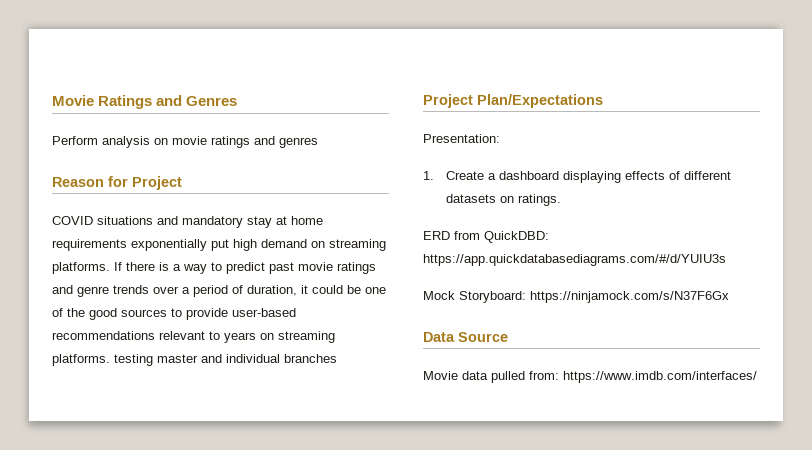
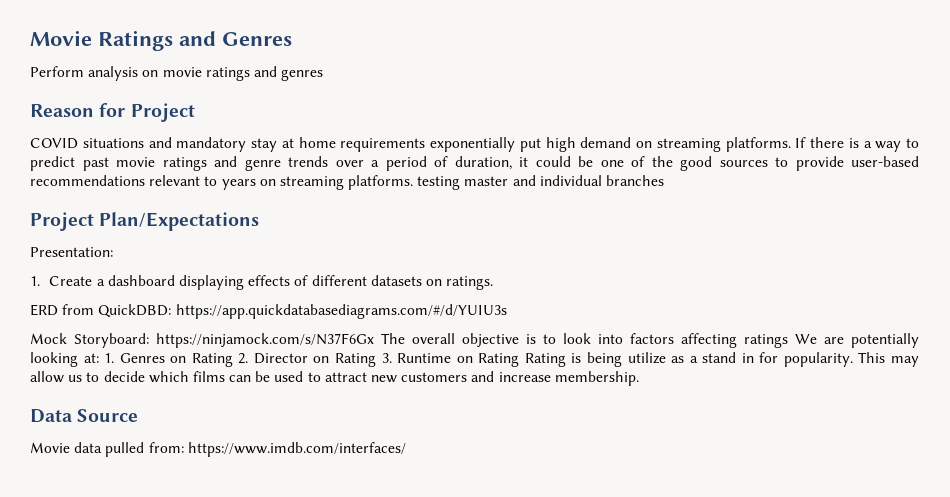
- Mock Storyboard: https://ninjamock.com/s/N37F6Gx
+ Mock Storyboard: https://ninjamock.com/s/N37F6Gx The overall objective is to look into factors affecting ratings We are potentially looking at: 1. Genres on Rating 2. Director on Rating 3. Runtime on Rating Rating is being utilize as a stand in for popularity. This may allow us to decide which films can be used to attract new customers and increase membership.

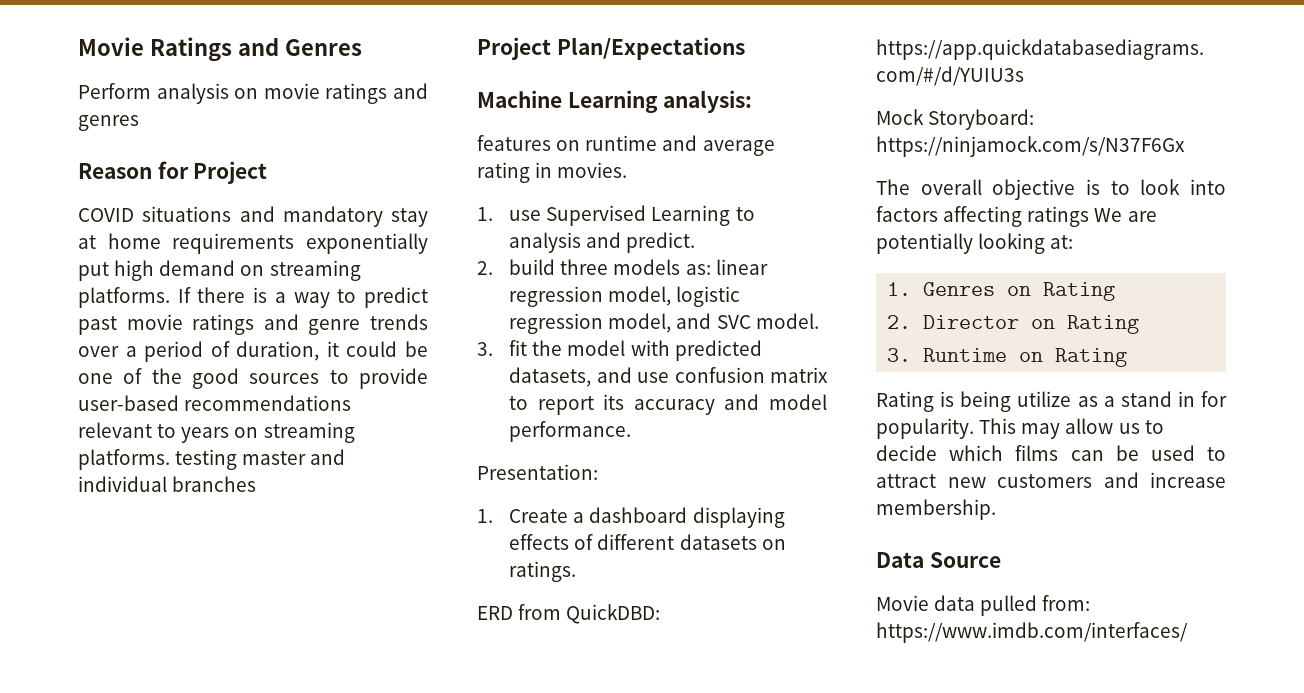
+ Machine Learning analysis:
+ features on runtime and average rating in movies.
+ 1. use Supervised Learning to analysis and predict.
+ 2. build three models as: linear regression model, logistic regression model, and SVC model.
+ 3. fit the model with predicted datasets, and use confusion matrix to report its accuracy and model performance.
- Mock Storyboard: https://ninjamock.com/s/N37F6Gx The overall objective is to look into factors affecting ratings We are potentially looking at: 1. Genres on Rating 2. Director on Rating 3. Runtime on Rating Rating is being utilize as a stand in for popularity.
+ Mock Storyboard: https://ninjamock.com/s/N37F6Gx
+ The overall objective is to look into factors affecting ratings We are potentially looking at:
+ 1. Genres on Rating
+ 2. Director on Rating
+ 3. Runtime on Rating
+ Rating is being utilize as a stand in for popularity.

